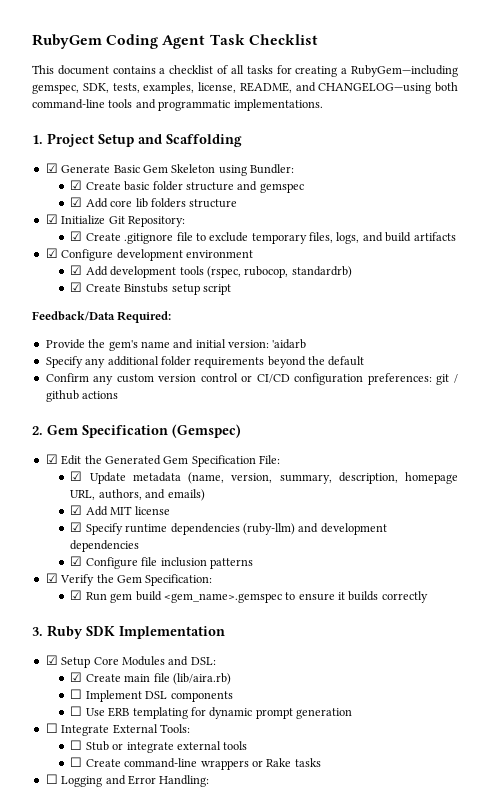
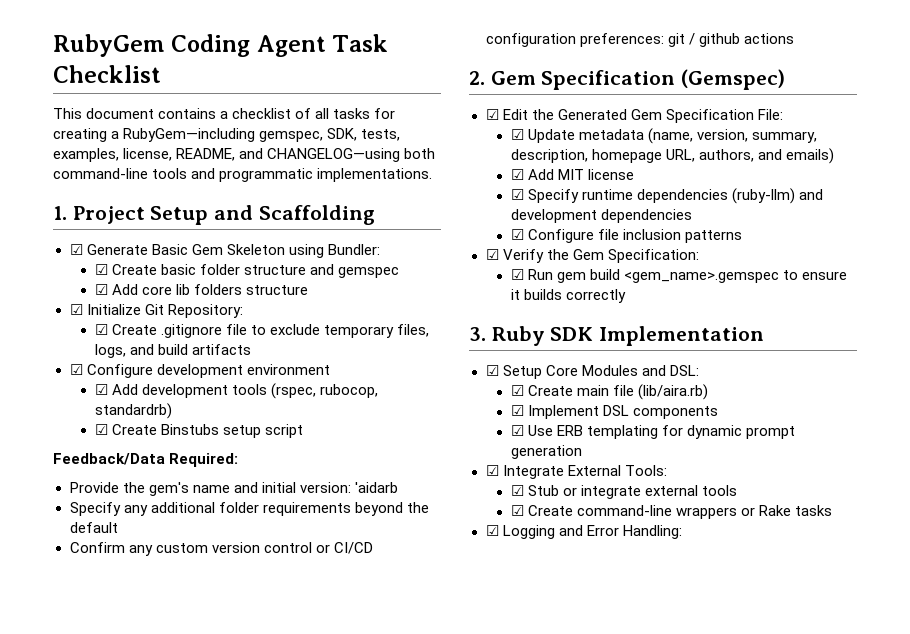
- ☐ Implement DSL components
+ ☑ Implement DSL components
- ☐ Use ERB templating for dynamic prompt generation
+ ☑ Use ERB templating for dynamic prompt generation
- ☐ Integrate External Tools:
+ ☑ Integrate External Tools:
- ☐ Stub or integrate external tools
+ ☑ Stub or integrate external tools
- ☐ Create command-line wrappers or Rake tasks
+ ☑ Create command-line wrappers or Rake tasks
- ☐ Logging and Error Handling:
+ ☑ Logging and Error Handling:

